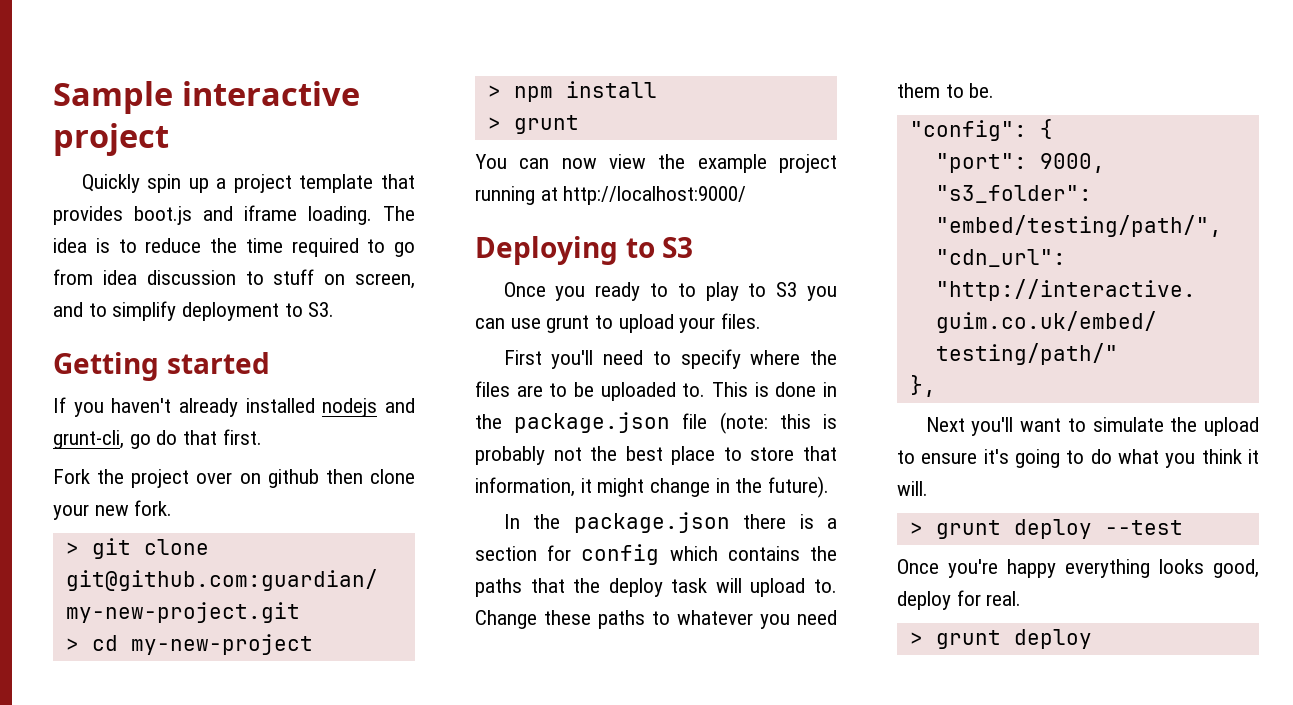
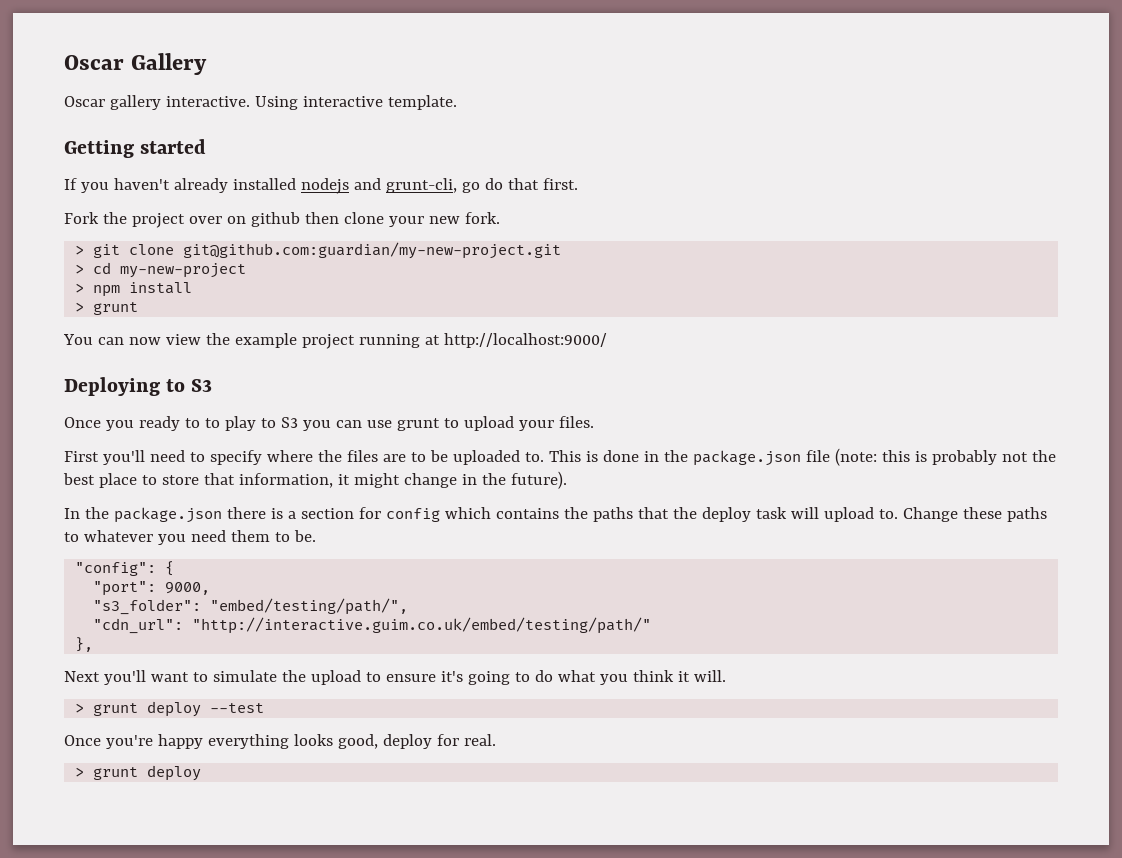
- Sample interactive project
- Quickly spin up a project template that provides boot.js and iframe loading. The idea is to reduce the time required to go from idea discussion to stuff on screen, and to simplify deployment to S3.
+ Oscar Gallery
+ Oscar gallery interactive. Using interactive template.

